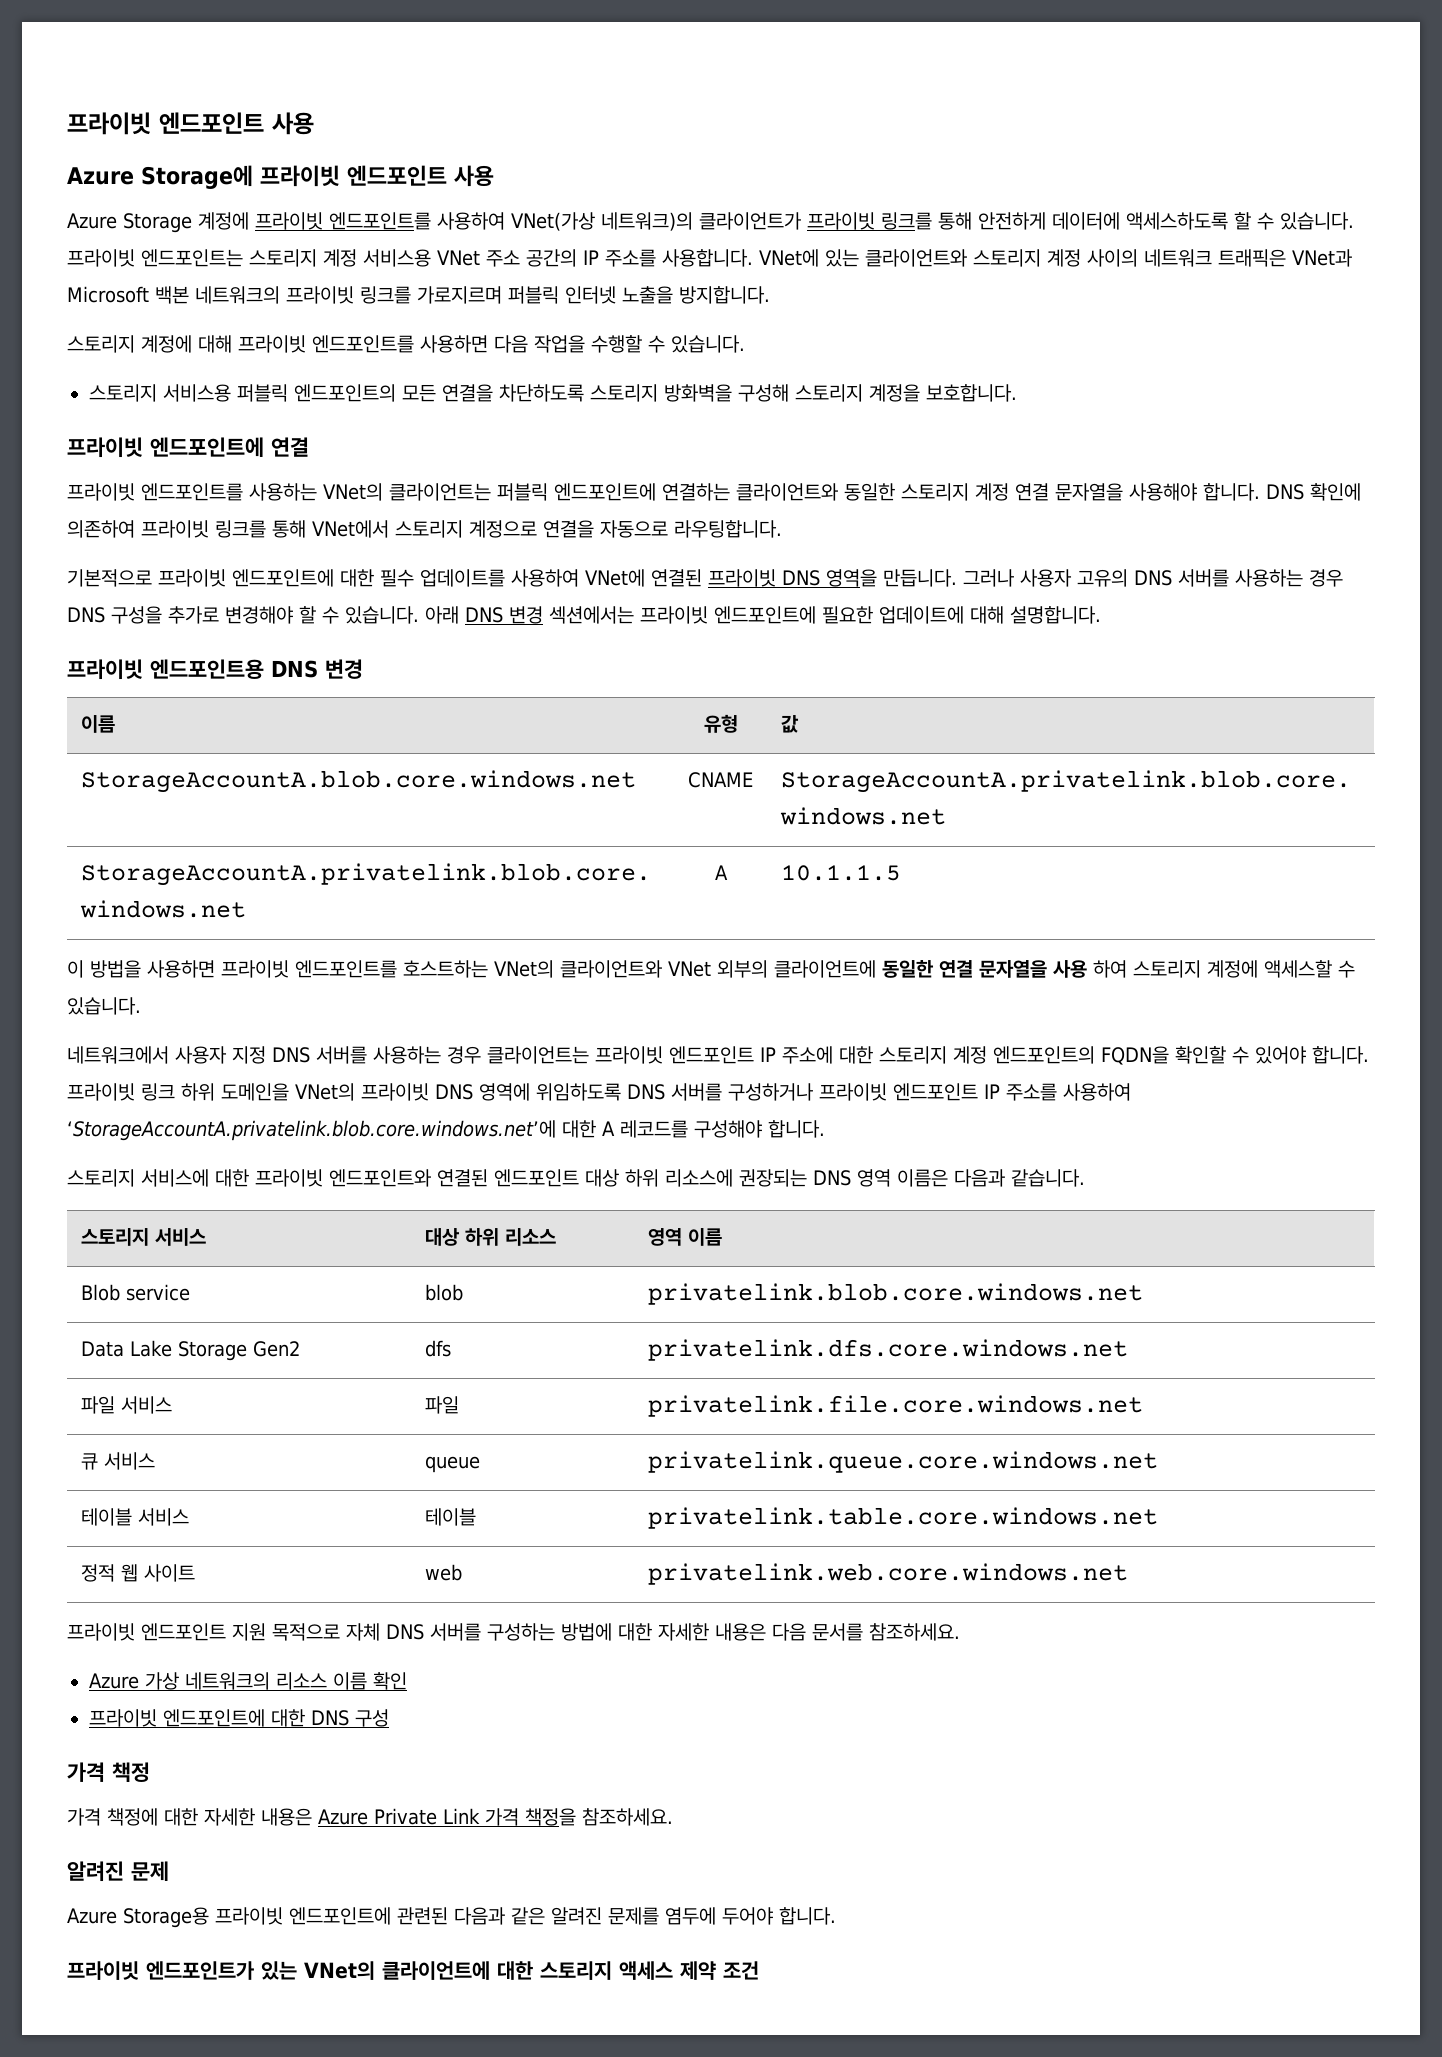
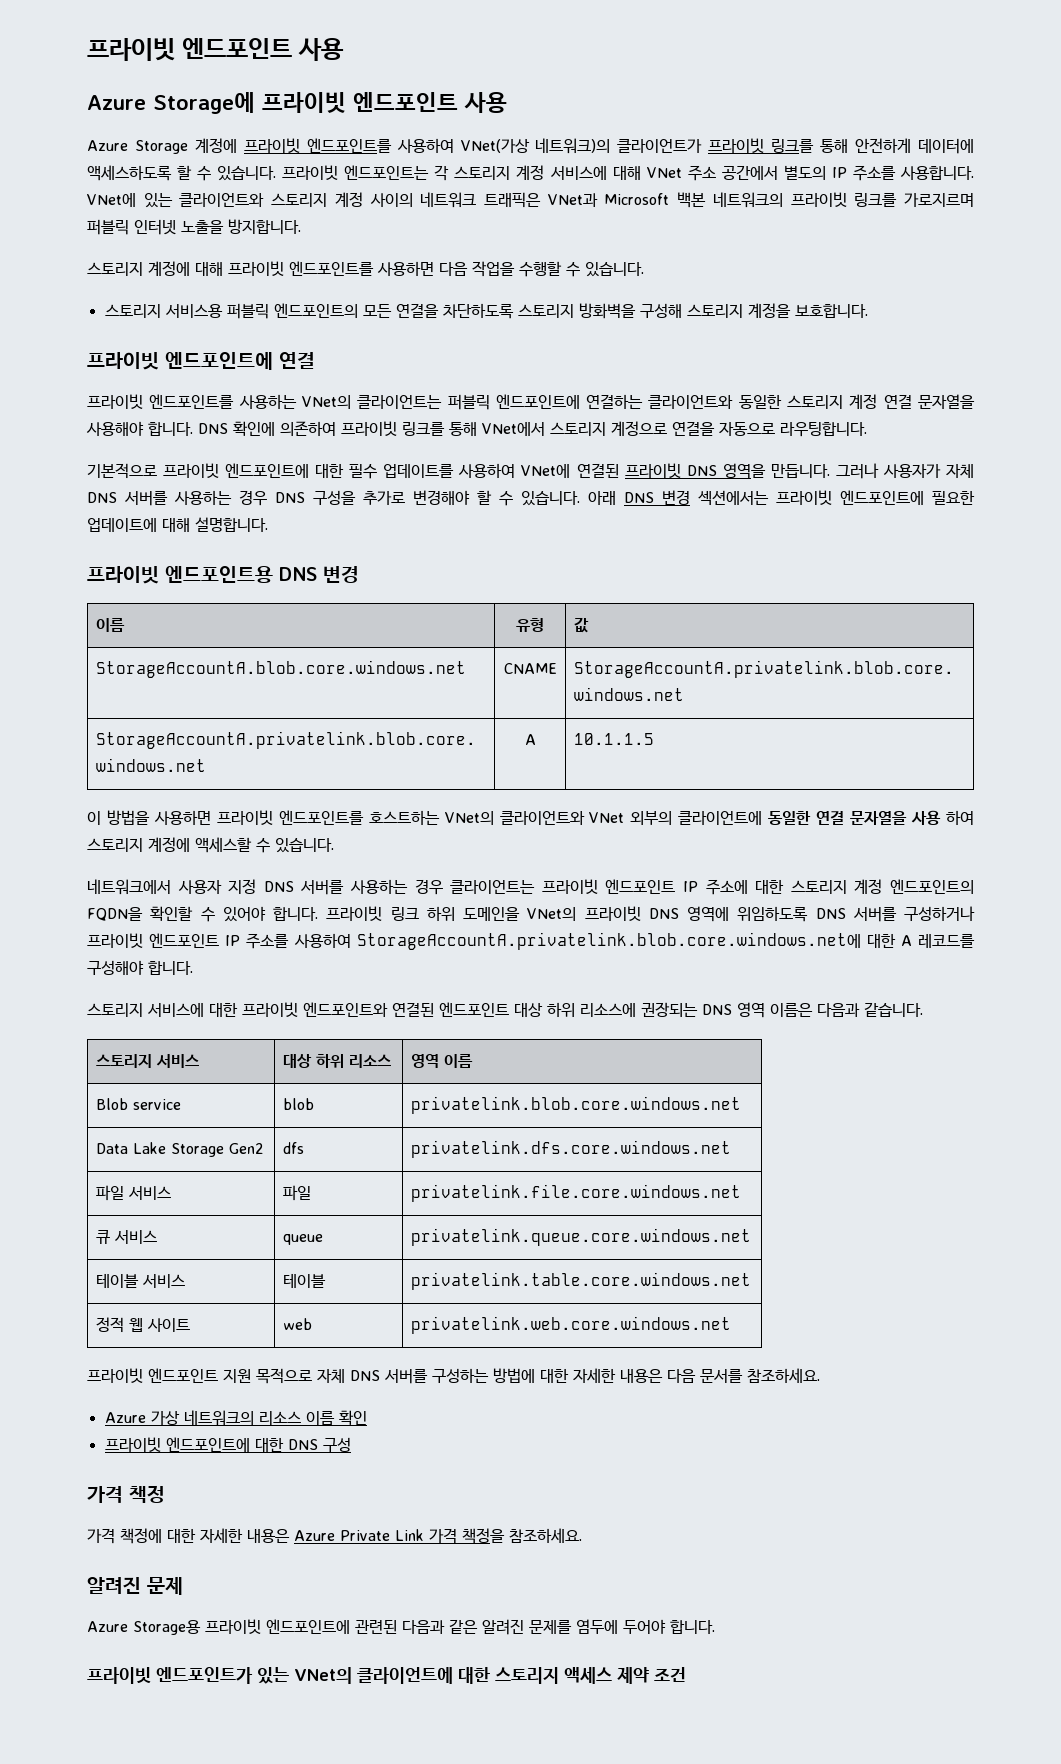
- 프라이빗 엔드포인트는 스토리지 계정 서비스용 VNet 주소 공간의 IP 주소를 사용합니다.
+ 프라이빗 엔드포인트는 각 스토리지 계정 서비스에 대해 VNet 주소 공간에서 별도의 IP 주소를 사용합니다.
- 그러나 사용자 고유의 DNS 서버를 사용하는 경우 DNS 구성을 추가로 변경해야 할 수 있습니다.
+ 그러나 사용자가 자체 DNS 서버를 사용하는 경우 DNS 구성을 추가로 변경해야 할 수 있습니다.
- 프라이빗 링크 하위 도메인을 VNet의 프라이빗 DNS 영역에 위임하도록 DNS 서버를 구성하거나 프라이빗 엔드포인트 IP 주소를 사용하여 ‘StorageAccountA.privatelink.blob.core.windows.net’에 대한 A 레코드를 구성해야 합니다.
+ 프라이빗 링크 하위 도메인을 VNet의 프라이빗 DNS 영역에 위임하도록 DNS 서버를 구성하거나 프라이빗 엔드포인트 IP 주소를 사용하여 StorageAccountA.privatelink.blob.core.windows.net에 대한 A 레코드를 구성해야 합니다.

